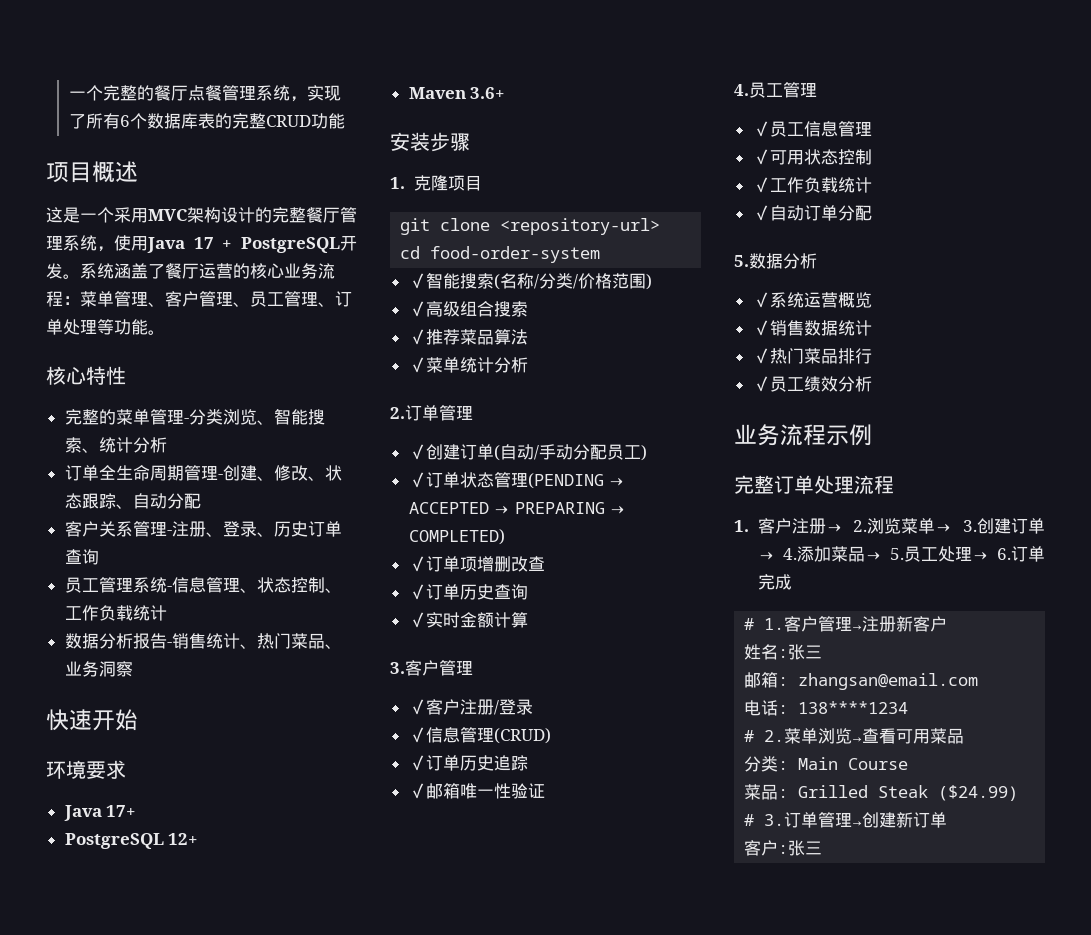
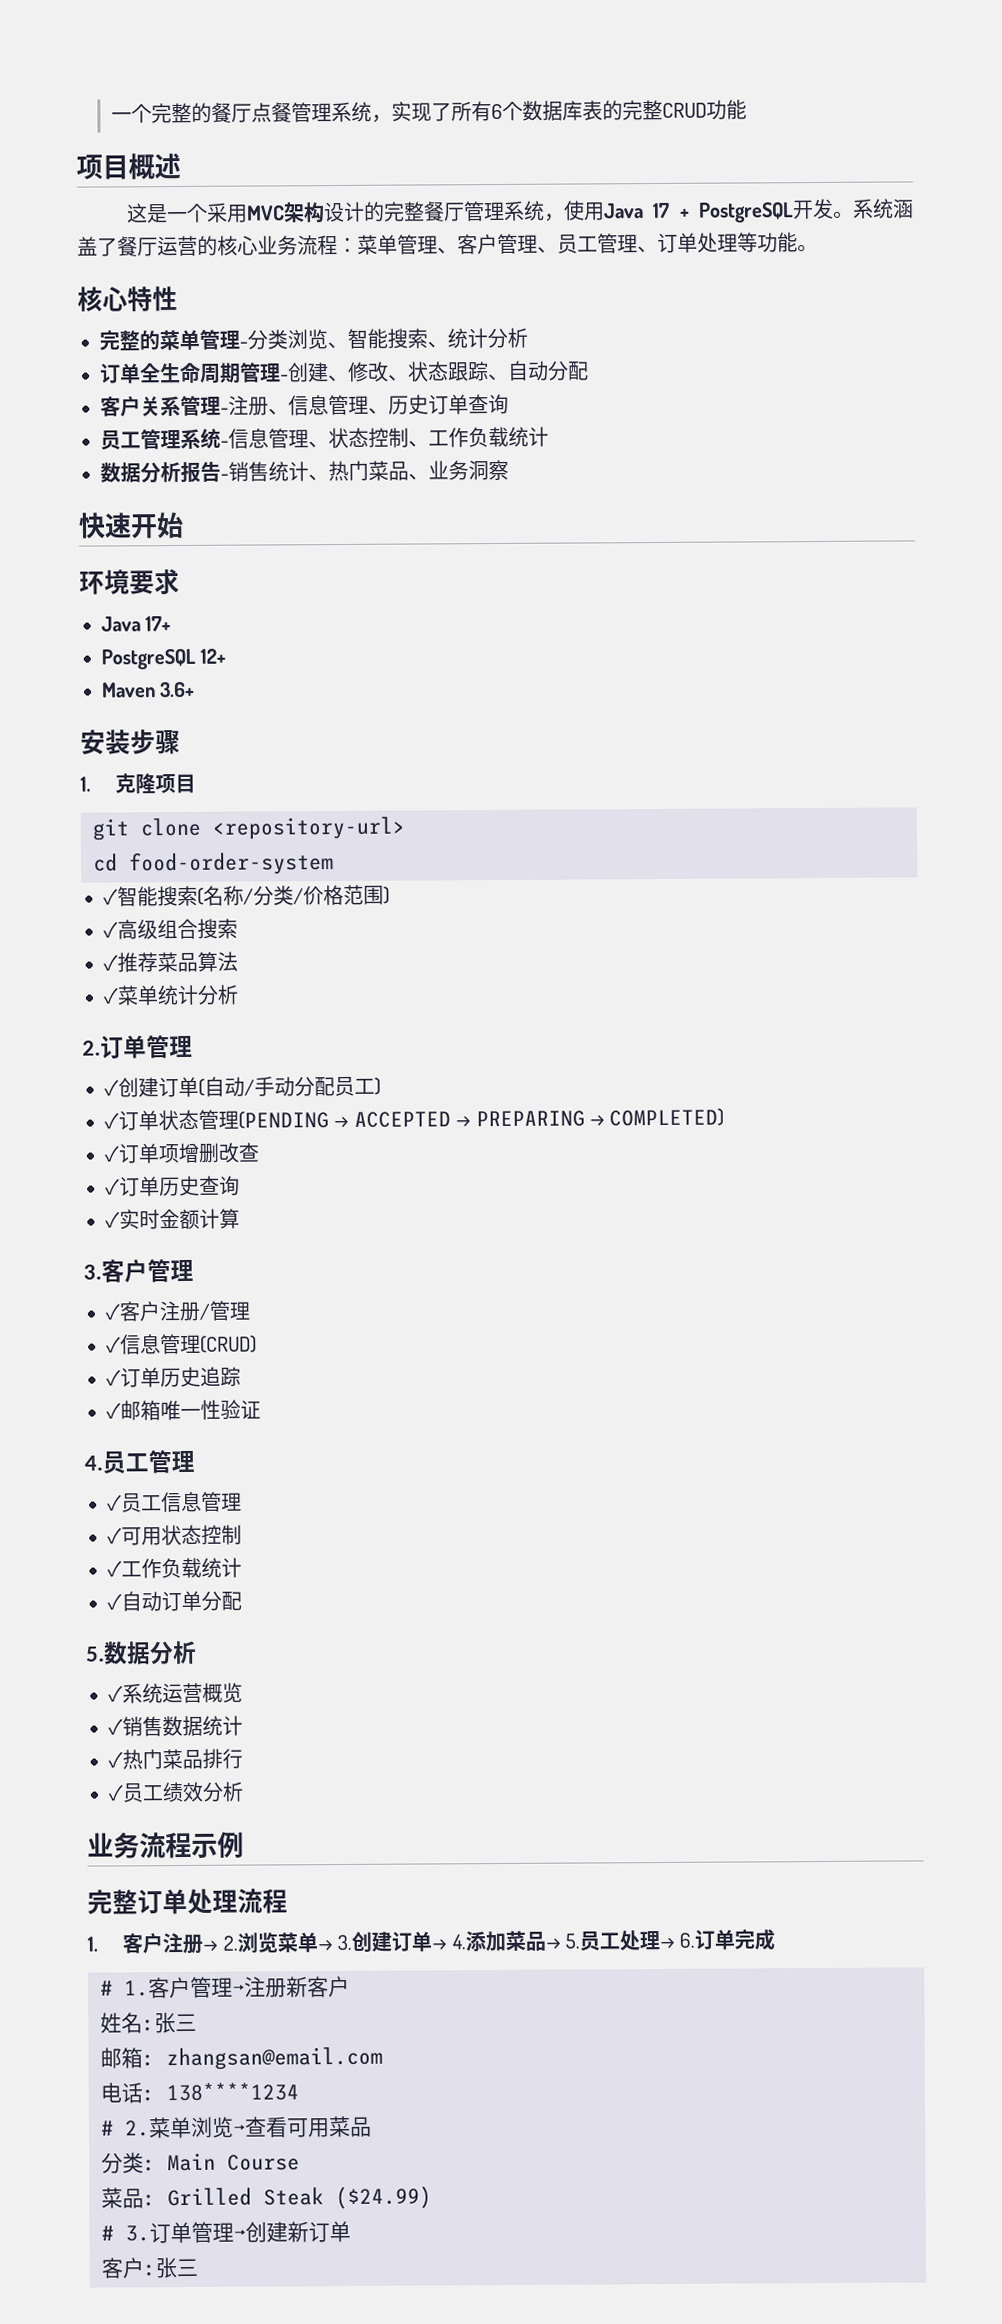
- 客户关系管理-注册、登录、历史订单查询
+ 客户关系管理-注册、信息管理、历史订单查询
- ✓客户注册/登录
+ ✓客户注册/管理

